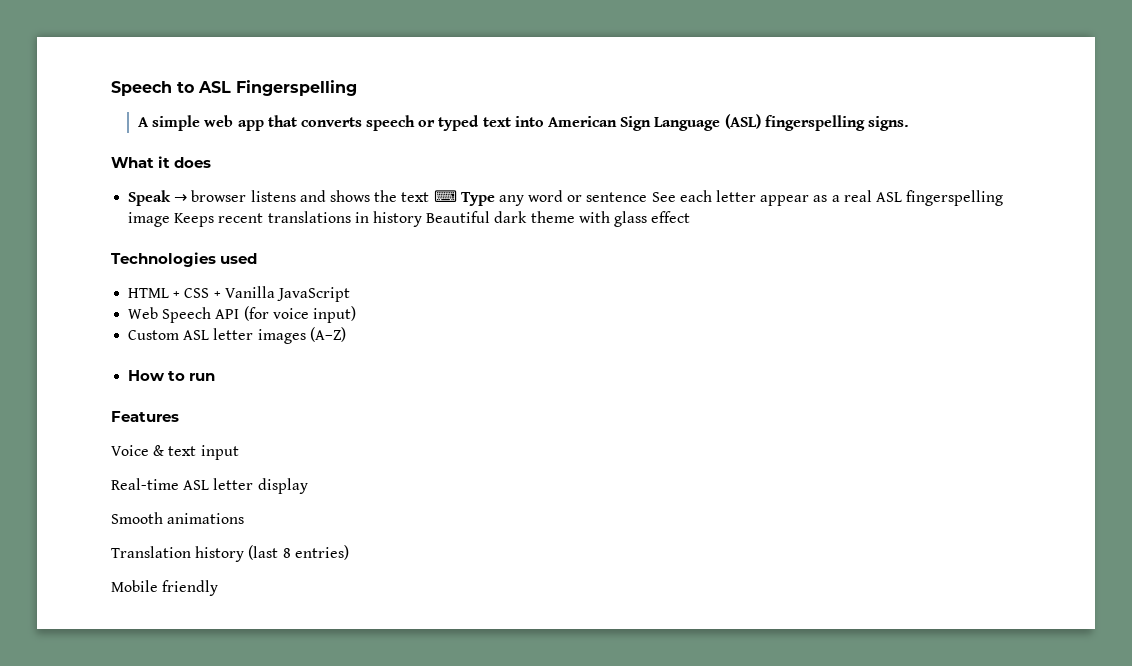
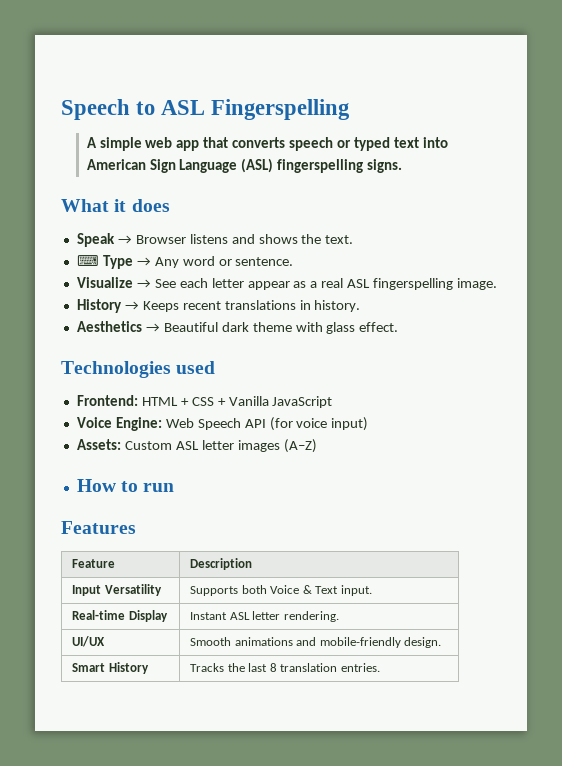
- Speak → browser listens and shows the text ⌨ Type any word or sentence See each letter appear as a real ASL fingerspelling image Keeps recent translations in history Beautiful dark theme with glass effect
+ Speak → Browser listens and shows the text.
+ ⌨ Type → Any word or sentence.
+ Visualize → See each letter appear as a real ASL fingerspelling image.
+ History → Keeps recent translations in history.
+ Aesthetics → Beautiful dark theme with glass effect.
- HTML + CSS + Vanilla JavaScript
+ Frontend: HTML + CSS + Vanilla JavaScript
- Web Speech API (for voice input)
+ Voice Engine: Web Speech API (for voice input)
- Custom ASL letter images (A–Z)
+ Assets: Custom ASL letter images (A–Z)
- Voice & text input
- Real-time ASL letter display
- Smooth animations
- Translation history (last 8 entries)
- Mobile friendly
+ Feature | Description
+ Input Versatility | Supports both Voice & Text input.
+ Real-time Display | Instant ASL letter rendering.
+ UI/UX | Smooth animations and mobile-friendly design.
+ Smart History | Tracks the last 8 translation entries.

